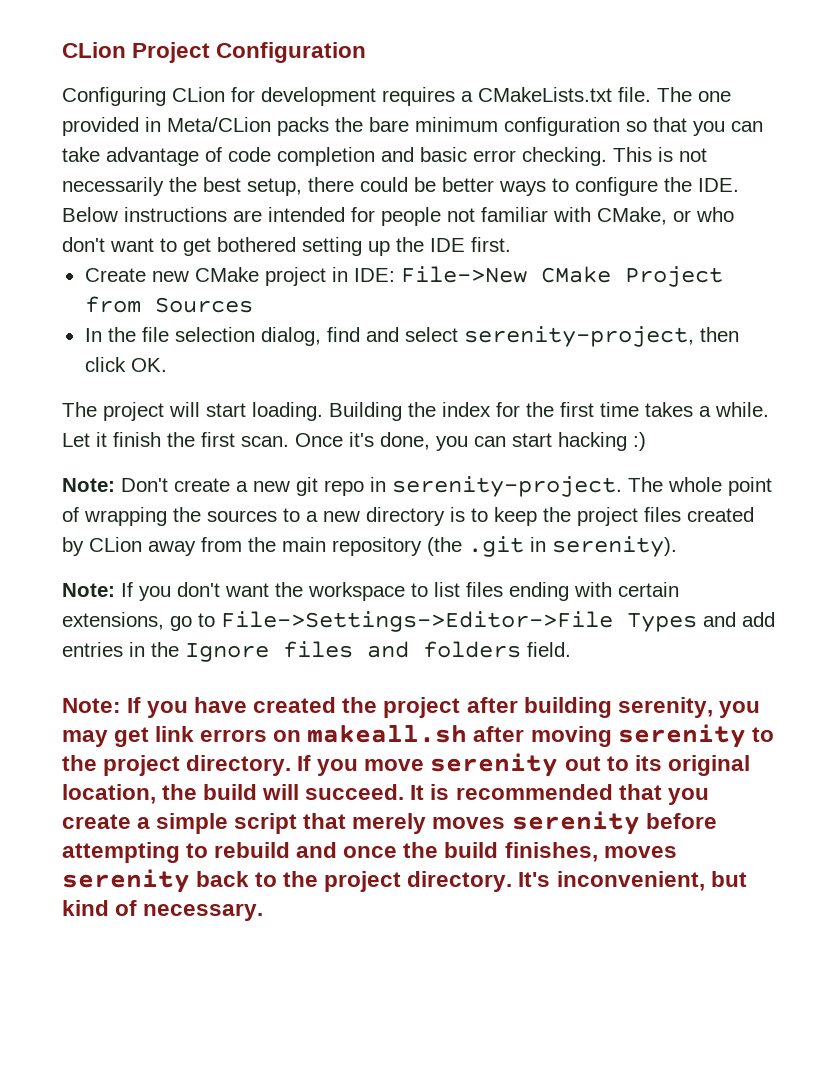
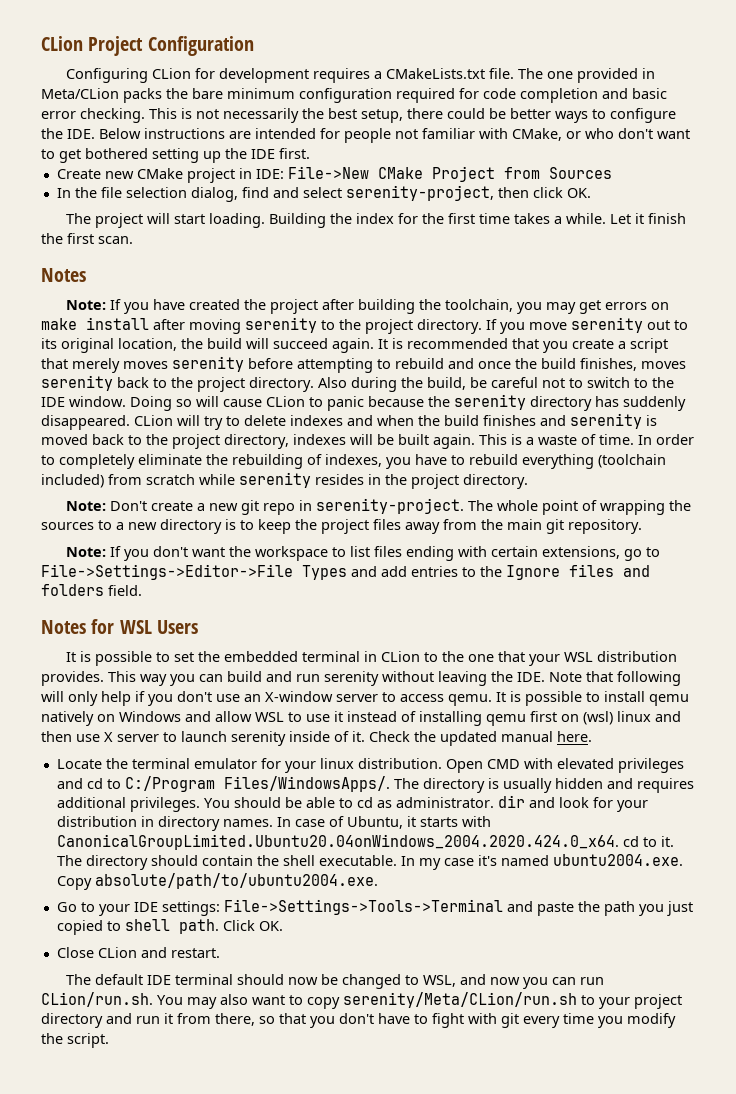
- The one provided in Meta/CLion packs the bare minimum configuration so that you can take advantage of code completion and basic error checking.
+ The one provided in Meta/CLion packs the bare minimum configuration required for code completion and basic error checking.
- Let it finish the first scan. Once it's done, you can start hacking :)
+ Let it finish the first scan.
+ Notes
+ Note: If you have created the project after building the toolchain, you may get errors on make install after moving serenity to the project directory. If you move serenity out to its original location, the build will succeed again. It is recommended that you create a script that merely moves serenity before attempting to rebuild and once the build finishes, moves serenity back to the project directory. Also during the build, be careful not to switch to the IDE window. Doing so will cause CLion to panic because the serenity directory has suddenly disappeared. CLion will try to delete indexes and when the build finishes and serenity is moved back to the project directory, indexes will be built again. This is a waste of time. In order to completely eliminate the rebuilding of indexes, you have to rebuild everything (toolchain included) from scratch while serenity resides in the project directory.
- The whole point of wrapping the sources to a new directory is to keep the project files created by CLion away from the main repository (the .git in serenity).
+ The whole point of wrapping the sources to a new directory is to keep the project files away from the main git repository.
- Note: If you don't want the workspace to list files ending with certain extensions, go to File->Settings->Editor->File Types and add entries in the Ignore files and folders field.
+ Note: If you don't want the workspace to list files ending with certain extensions, go to File->Settings->Editor->File Types and add entries to the Ignore files and folders field.
- Note: If you have created the project after building serenity, you may get link errors on makeall.sh after moving serenity to the project directory. If you move serenity out to its original location, the build will succeed. It is recommended that you create a simple script that merely moves serenity before attempting to rebuild and once the build finishes, moves serenity back to the project directory. It's inconvenient, but kind of necessary.
+ Notes for WSL Users
+ It is possible to set the embedded terminal in CLion to the one that your WSL distribution provides. This way you can build and run serenity without leaving the IDE. Note that following will only help if you don't use an X-window server to access qemu. It is possible to install qemu natively on Windows and allow WSL to use it instead of installing qemu first on (wsl) linux and then use X server to launch serenity inside of it. Check the updated manual here.
+ Locate the terminal emulator for your linux distribution. Open CMD with elevated privileges and cd to C:/Program Files/WindowsApps/. The directory is usually hidden and requires additional privileges. You should be able to cd as administrator. dir and look for your distribution in directory names. In case of Ubuntu, it starts with CanonicalGroupLimited.Ubuntu20.04onWindows_2004.2020.424.0_x64. cd to it. The directory should contain the shell executable. In my case it's named ubuntu2004.exe. Copy absolute/path/to/ubuntu2004.exe.
+ Go to your IDE settings: File->Settings->Tools->Terminal and paste the path you just copied to shell path. Click OK.
+ Close CLion and restart.
+ The default IDE terminal should now be changed to WSL, and now you can run CLion/run.sh. You may also want to copy serenity/Meta/CLion/run.sh to your project directory and run it from there, so that you don't have to fight with git every time you modify the script.

